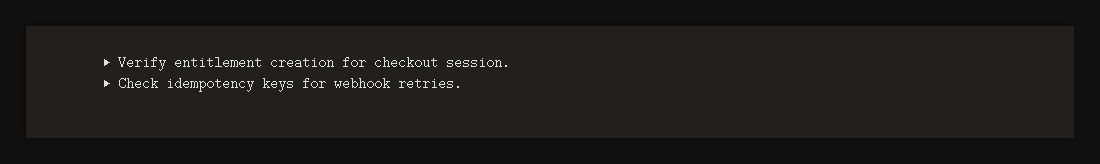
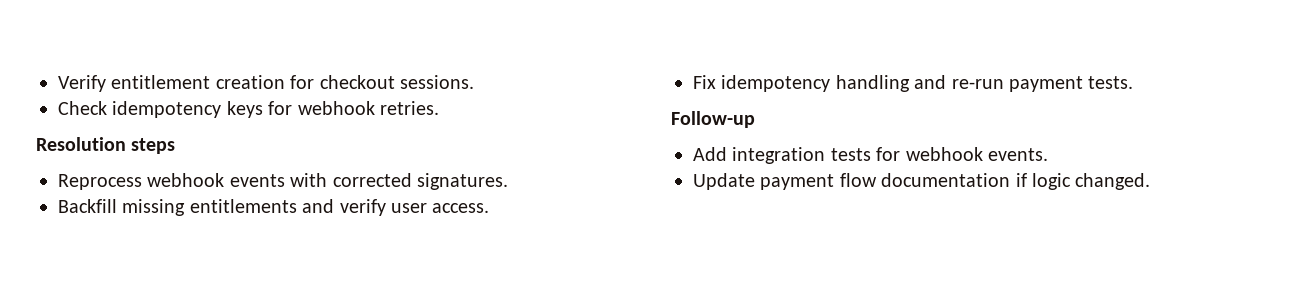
- Verify entitlement creation for checkout session.
+ Verify entitlement creation for checkout sessions.
+ Resolution steps
+ Reprocess webhook events with corrected signatures.
+ Backfill missing entitlements and verify user access.
+ Fix idempotency handling and re-run payment tests.
+ Follow-up
+ Add integration tests for webhook events.
+ Update payment flow documentation if logic changed.

